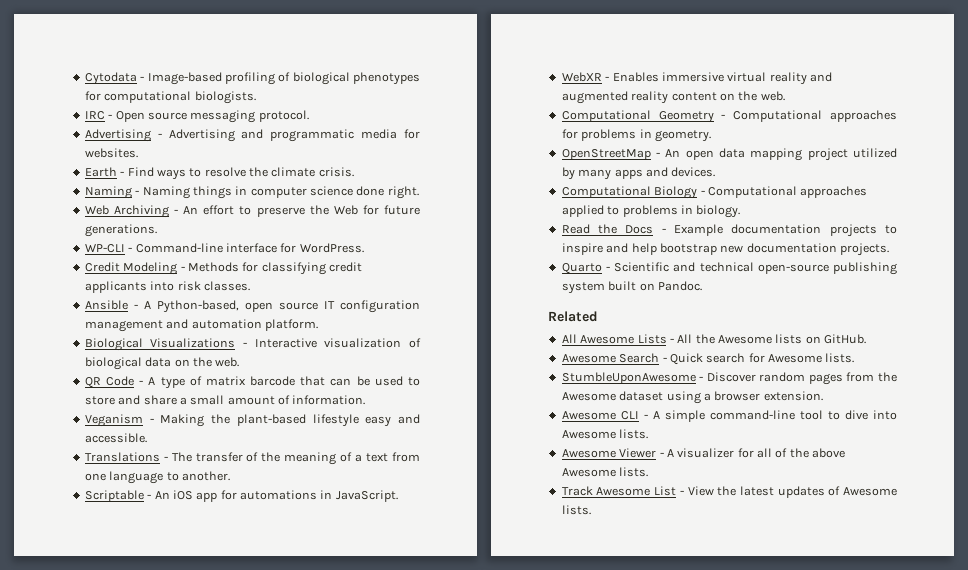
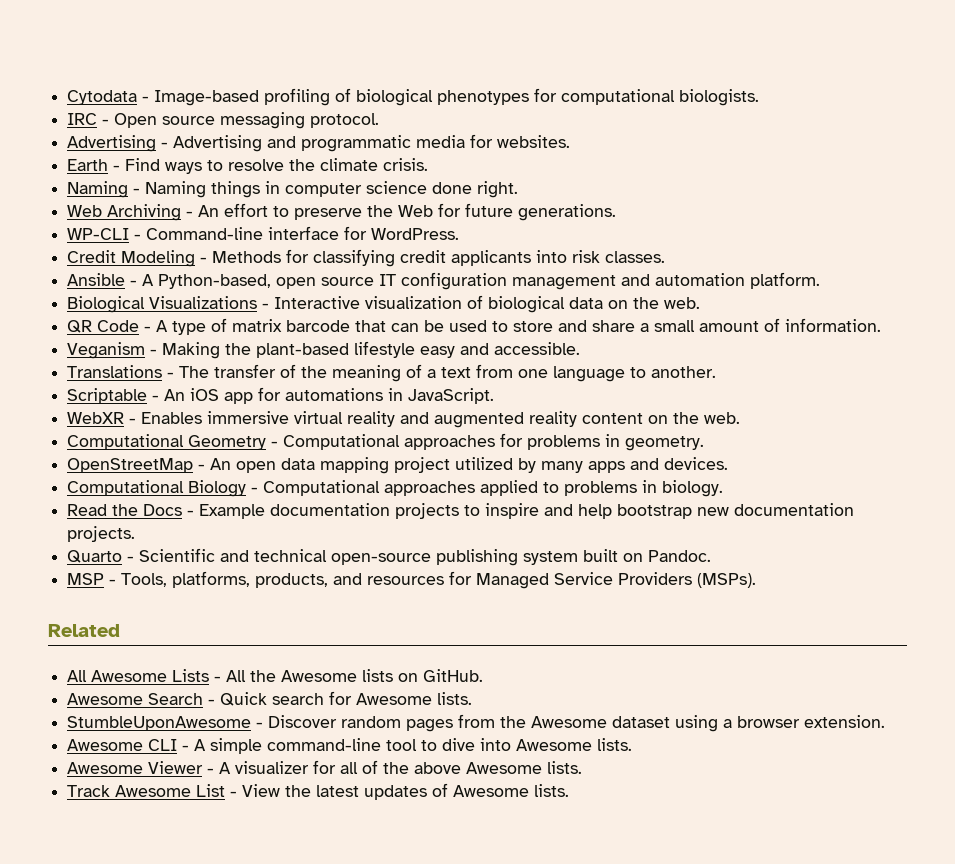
+ MSP - Tools, platforms, products, and resources for Managed Service Providers (MSPs).

